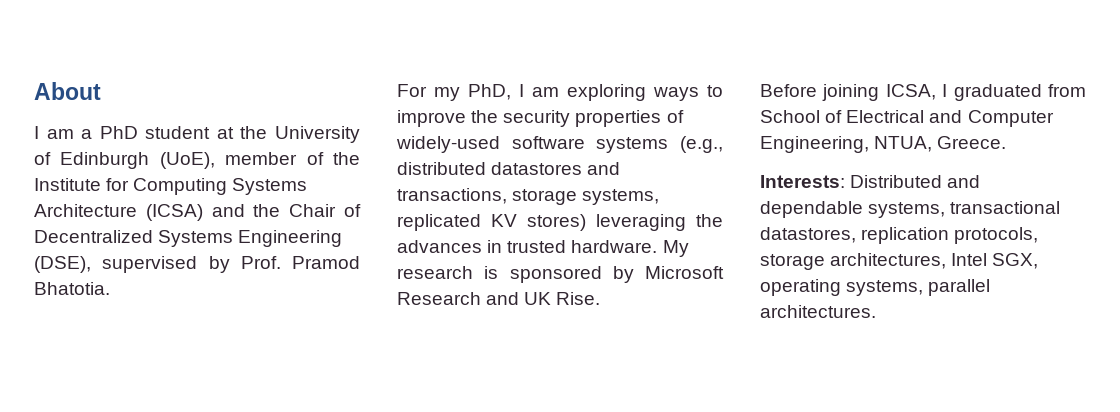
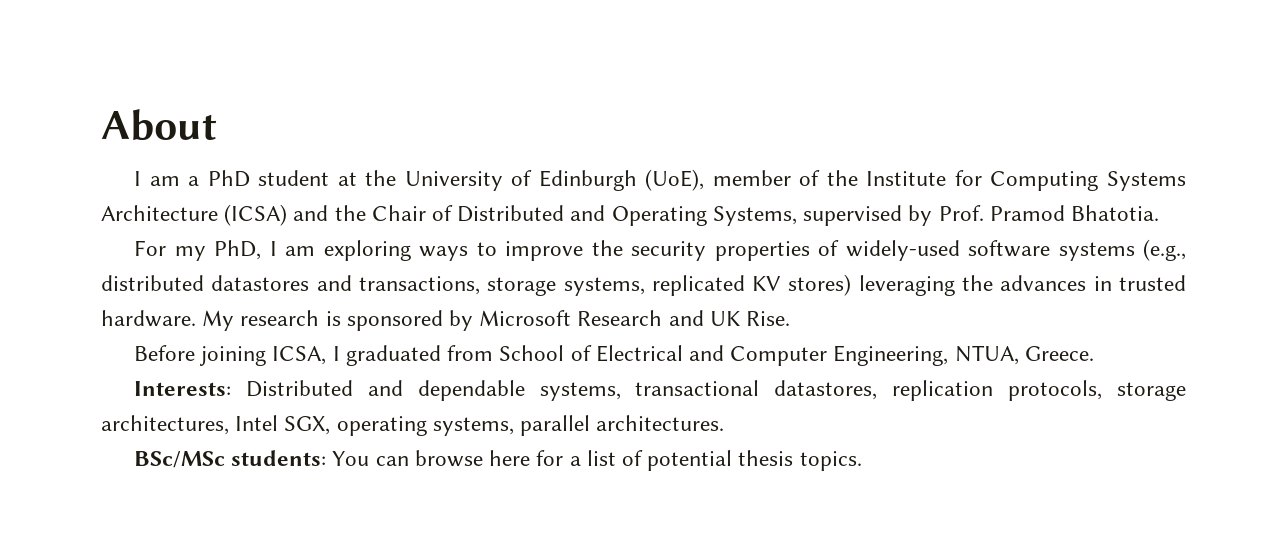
- I am a PhD student at the University of Edinburgh (UoE), member of the Institute for Computing Systems Architecture (ICSA) and the Chair of Decentralized Systems Engineering (DSE), supervised by Prof. Pramod Bhatotia.
+ I am a PhD student at the University of Edinburgh (UoE), member of the Institute for Computing Systems Architecture (ICSA) and the Chair of Distributed and Operating Systems, supervised by Prof. Pramod Bhatotia.
+ BSc/MSc students: You can browse here for a list of potential thesis topics.

